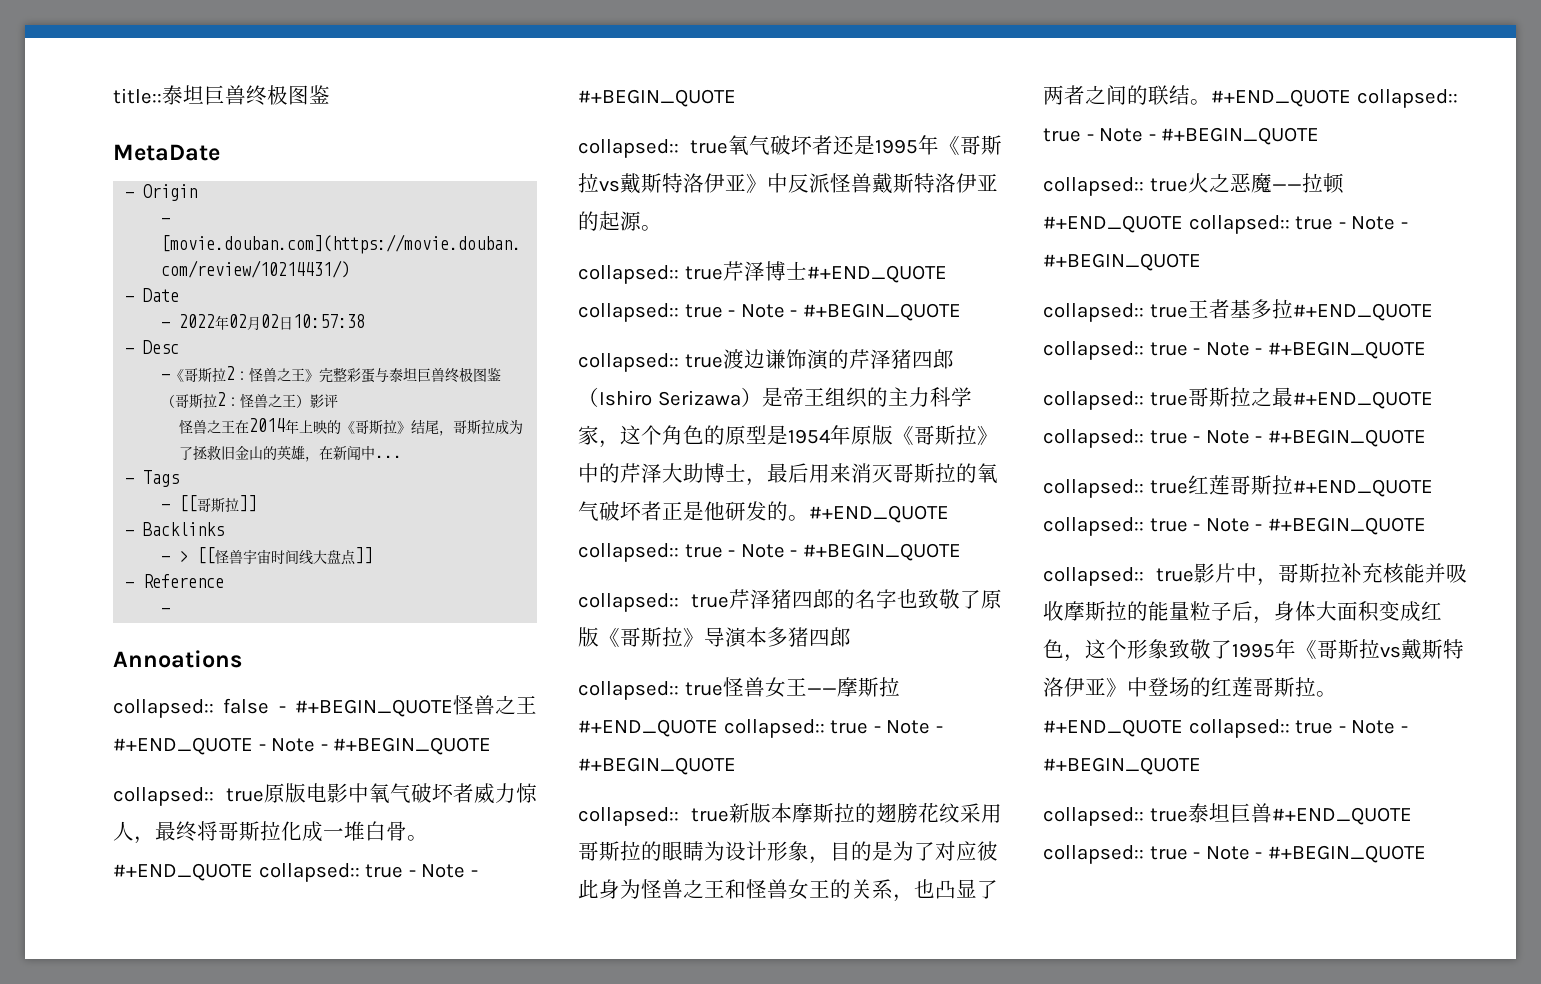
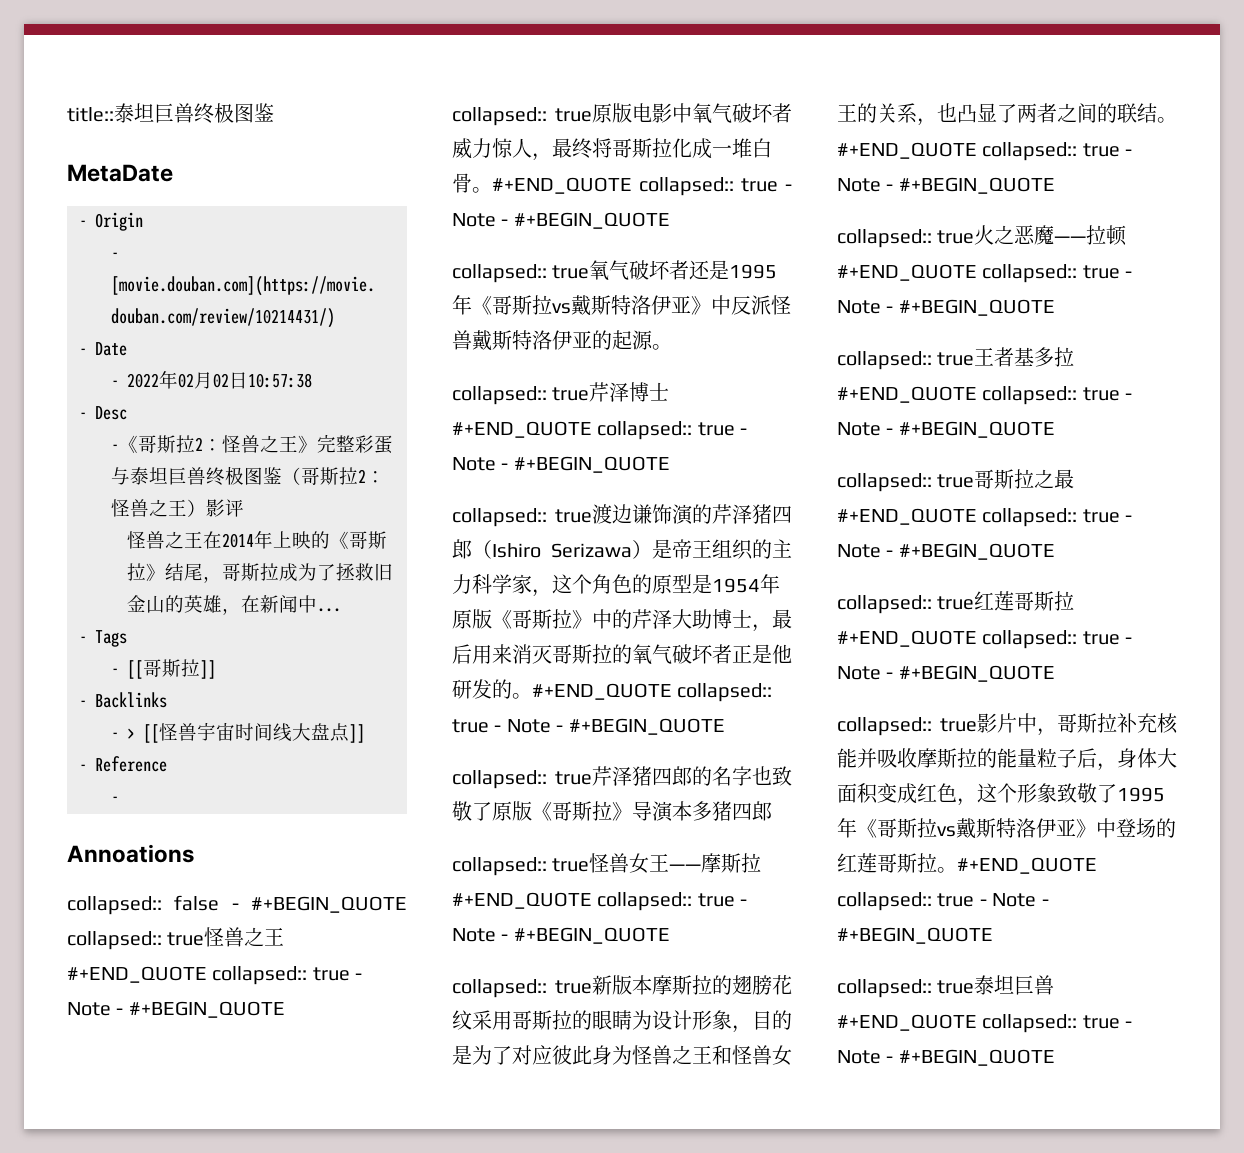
- collapsed:: false - #+BEGIN_QUOTE怪兽之王#+END_QUOTE - Note - #+BEGIN_QUOTE
+ collapsed:: false - #+BEGIN_QUOTE collapsed:: true怪兽之王#+END_QUOTE collapsed:: true - Note - #+BEGIN_QUOTE

